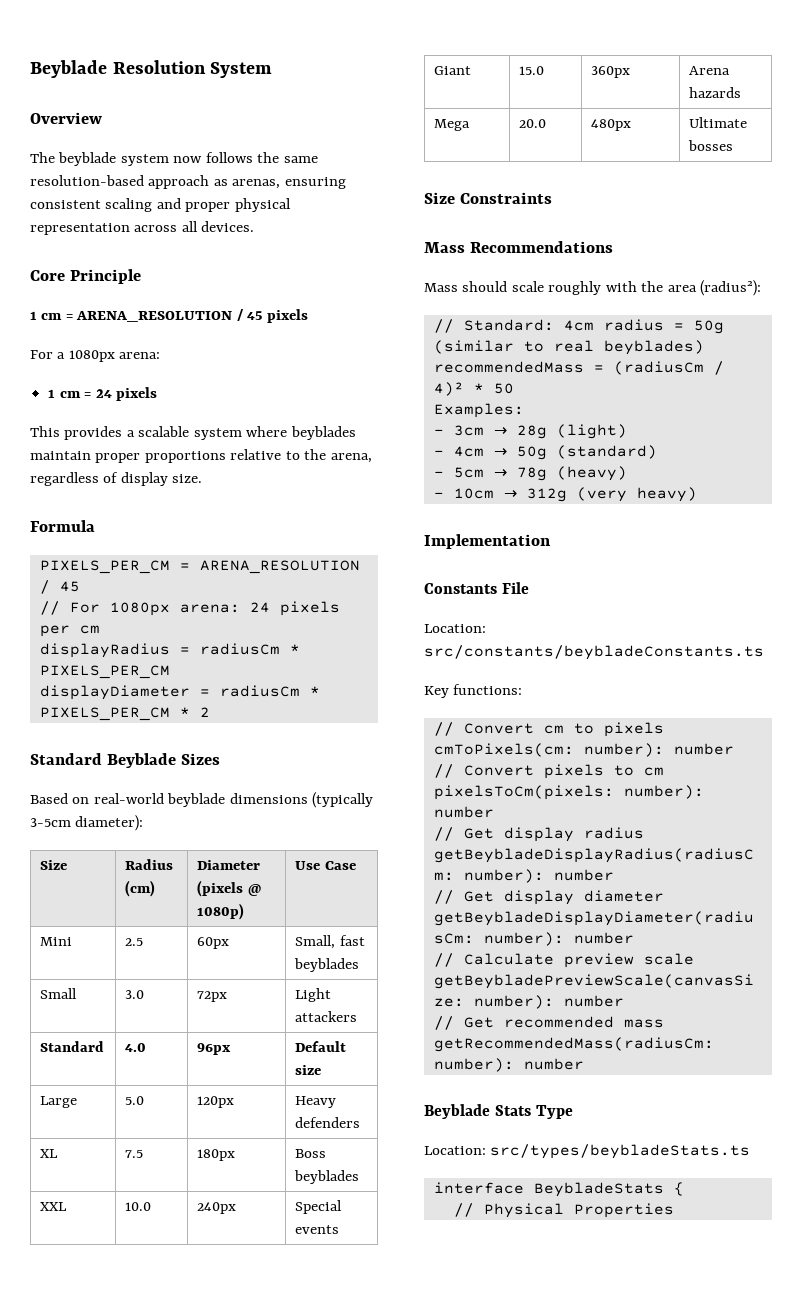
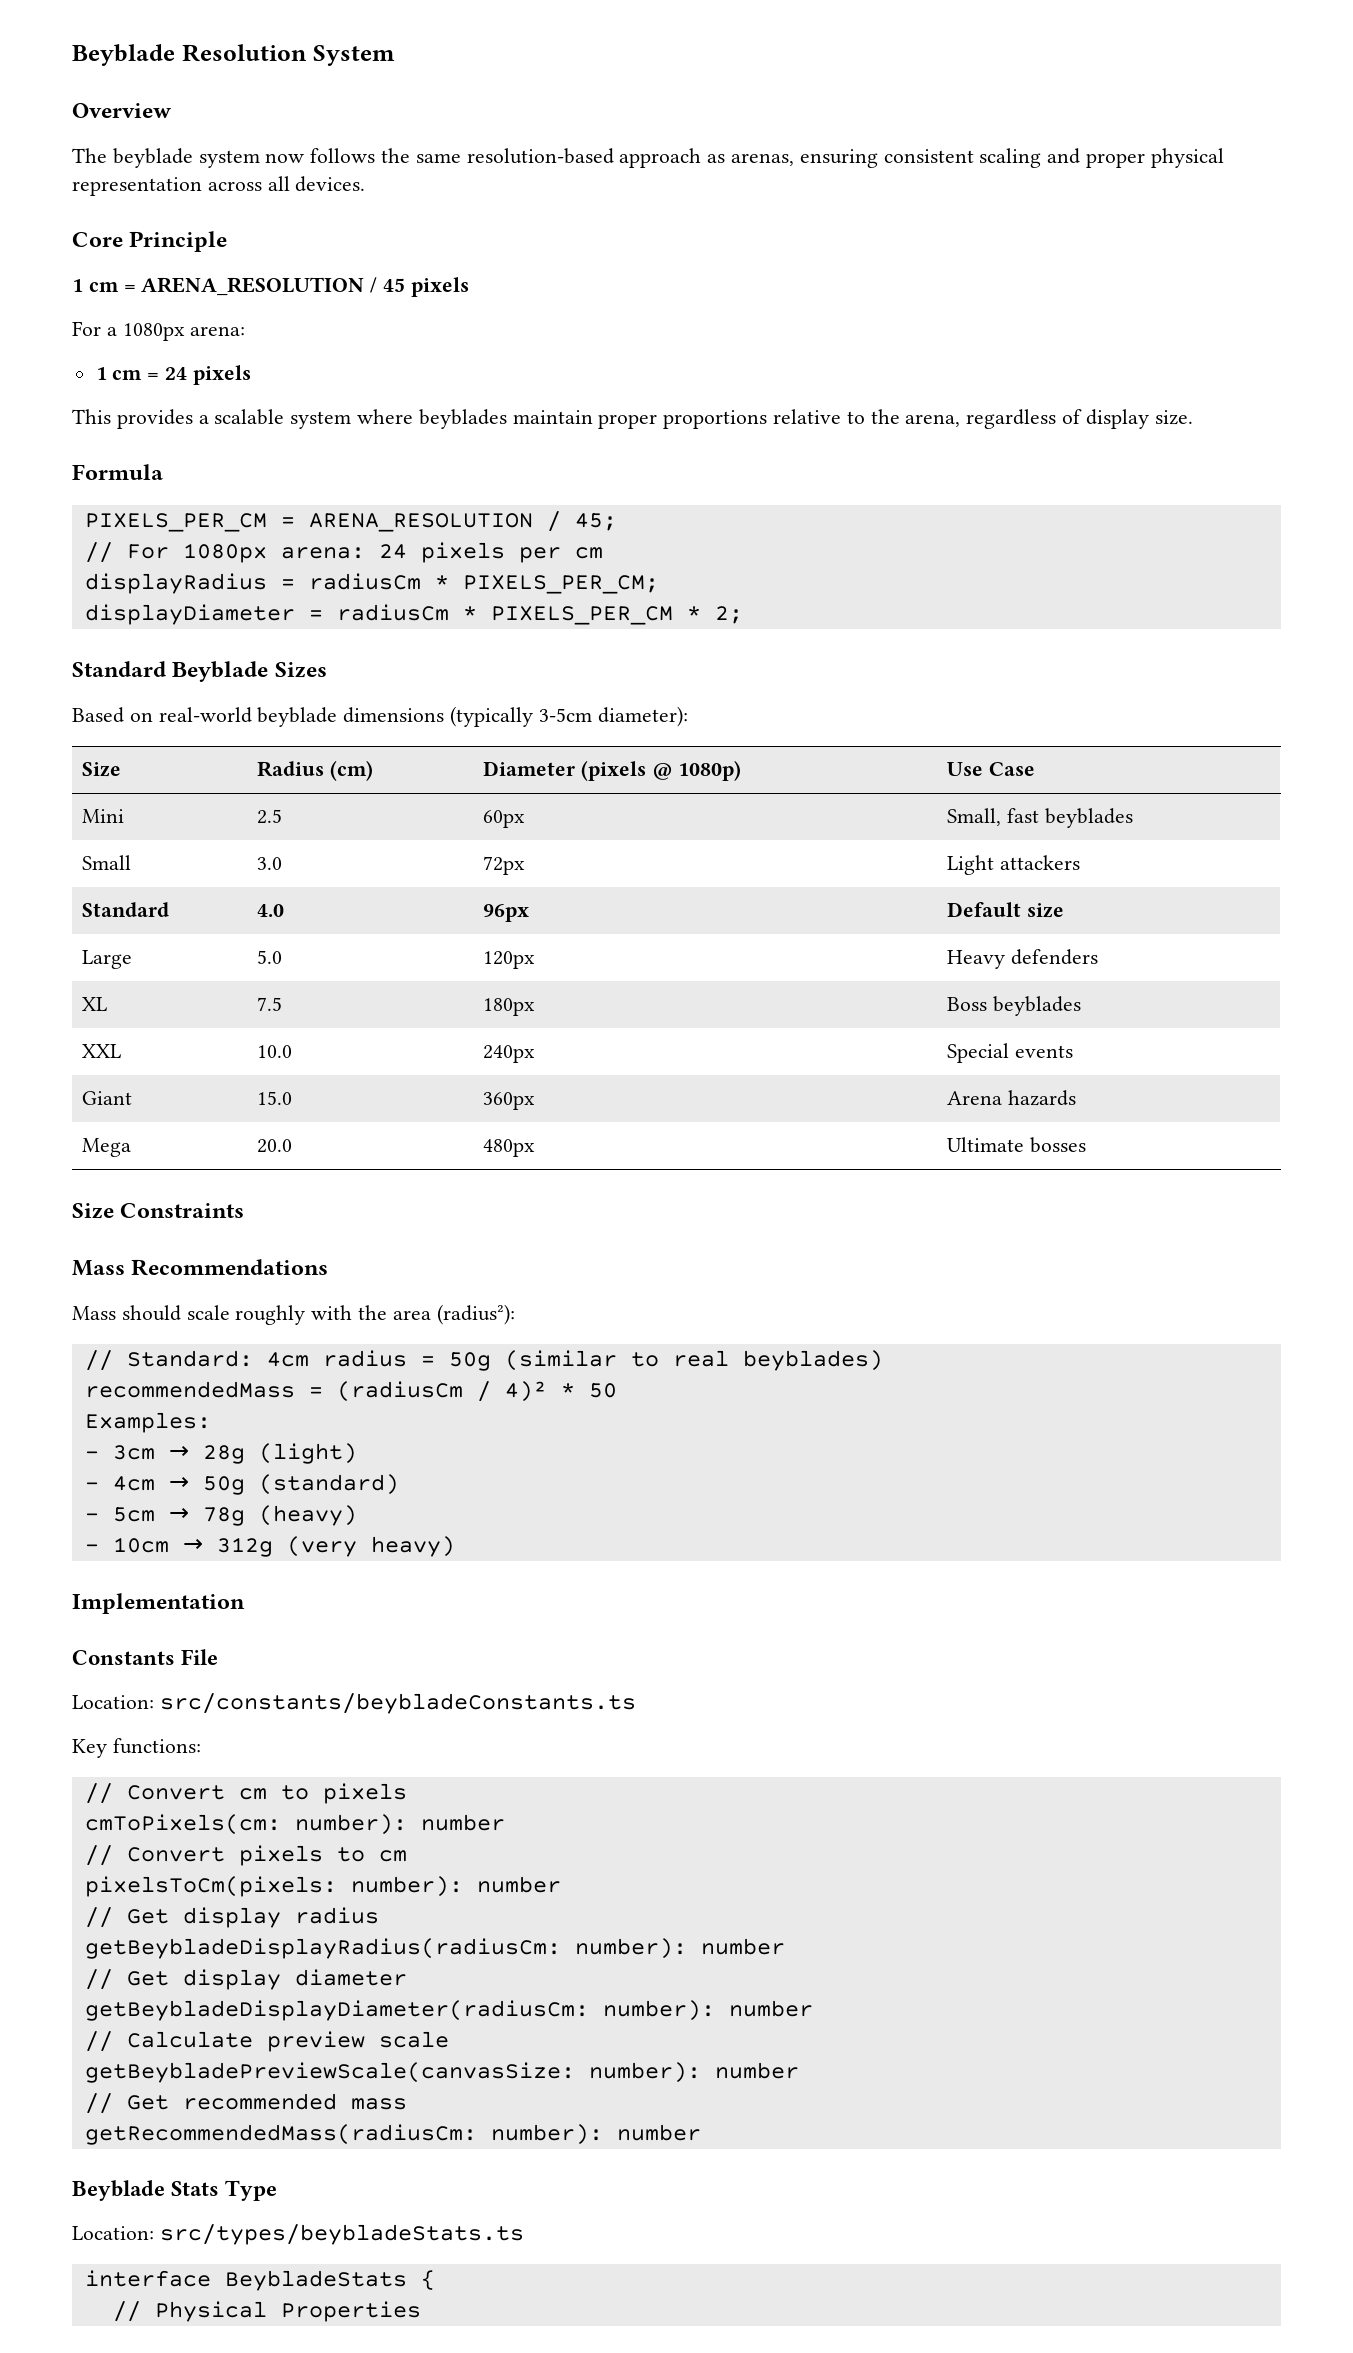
- PIXELS_PER_CM = ARENA_RESOLUTION / 45
+ PIXELS_PER_CM = ARENA_RESOLUTION / 45;
- displayRadius = radiusCm * PIXELS_PER_CM
+ displayRadius = radiusCm * PIXELS_PER_CM;
- displayDiameter = radiusCm * PIXELS_PER_CM * 2
+ displayDiameter = radiusCm * PIXELS_PER_CM * 2;

